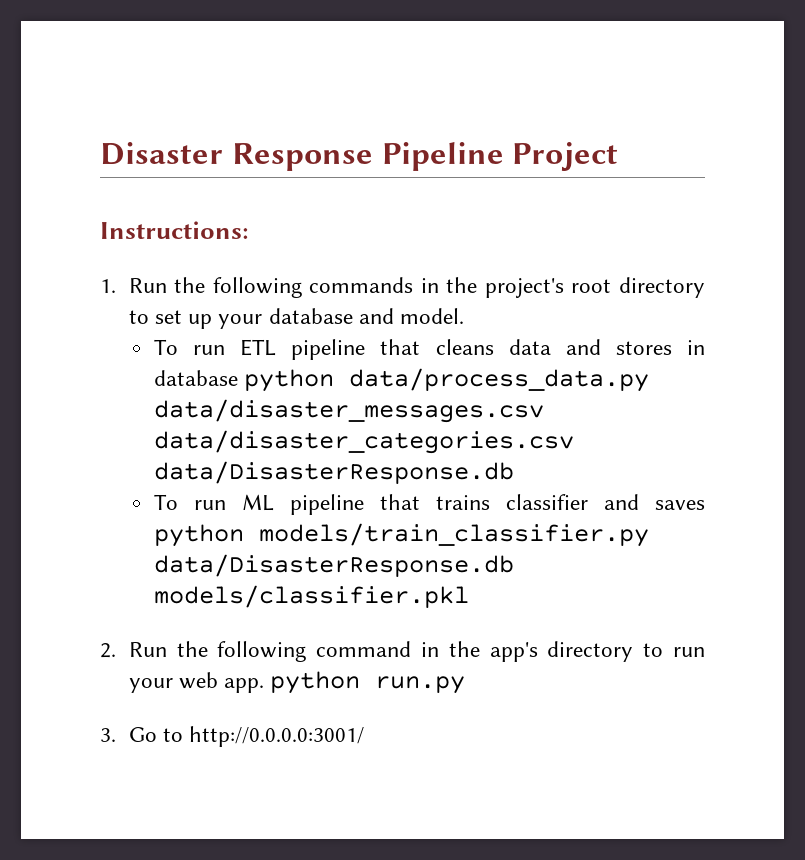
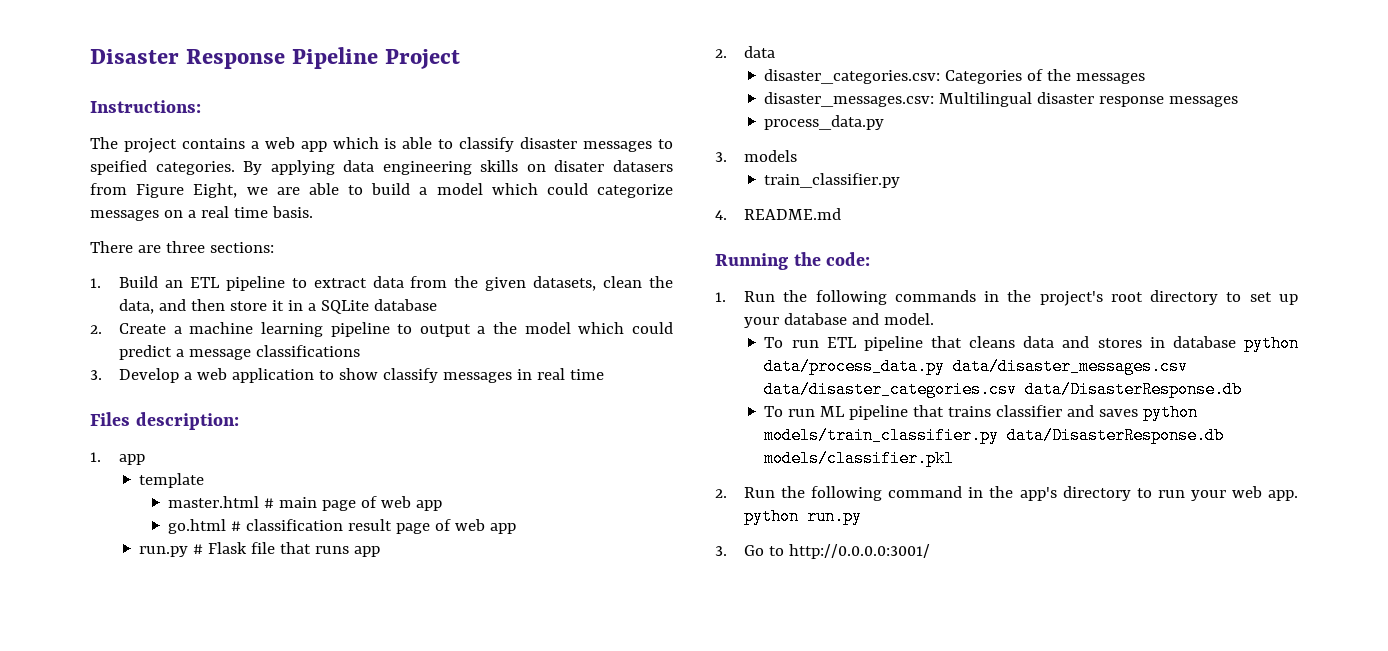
+ The project contains a web app which is able to classify disaster messages to speified categories. By applying data engineering skills on disater datasers from Figure Eight, we are able to build a model which could categorize messages on a real time basis.
+ There are three sections:
+ 1. Build an ETL pipeline to extract data from the given datasets, clean the data, and then store it in a SQLite database
+ 2. Create a machine learning pipeline to output a the model which could predict a message classifications
+ 3. Develop a web application to show classify messages in real time
+ Files description:
+ 1. app
+ template
+ master.html # main page of web app
+ go.html # classification result page of web app
+ run.py # Flask file that runs app
+ 2. data
+ disaster_categories.csv: Categories of the messages
+ disaster_messages.csv: Multilingual disaster response messages
+ process_data.py
+ 3. models
+ train_classifier.py
+ 4. README.md
+ Running the code:

